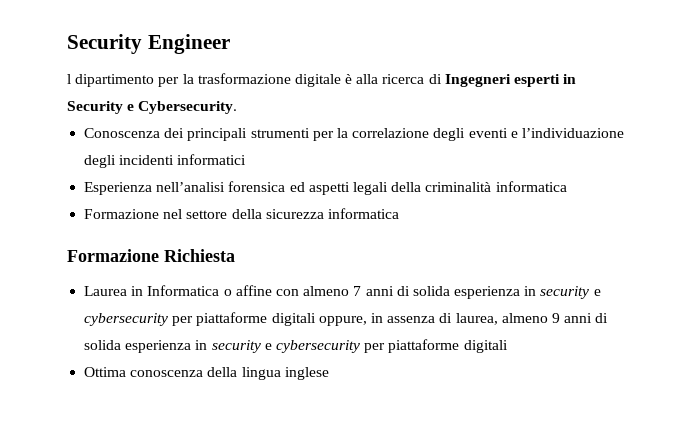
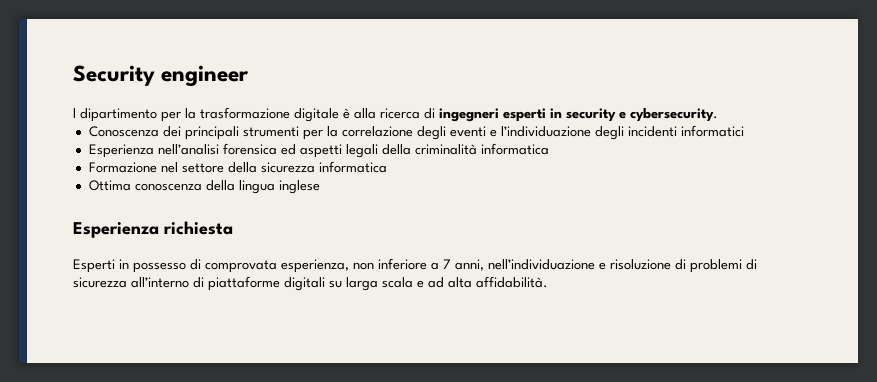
- Security Engineer
+ Security engineer
- l dipartimento per la trasformazione digitale è alla ricerca di Ingegneri esperti in Security e Cybersecurity.
+ l dipartimento per la trasformazione digitale è alla ricerca di ingegneri esperti in security e cybersecurity.
- Formazione Richiesta
- Laurea in Informatica o affine con almeno 7 anni di solida esperienza in security e cybersecurity per piattaforme digitali oppure, in assenza di laurea, almeno 9 anni di solida esperienza in security e cybersecurity per piattaforme digitali
+ Esperienza richiesta
+ Esperti in possesso di comprovata esperienza, non inferiore a 7 anni, nell’individuazione e risoluzione di problemi di sicurezza all’interno di piattaforme digitali su larga scala e ad alta affidabilità.

